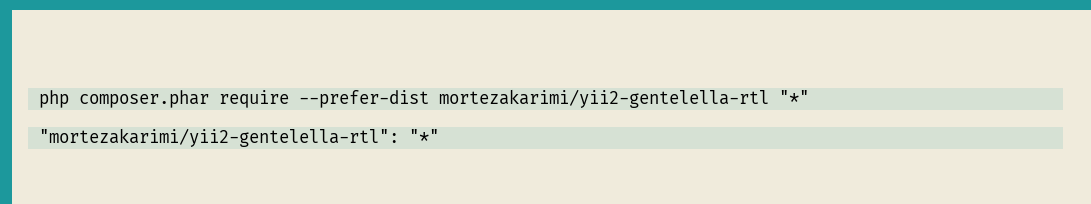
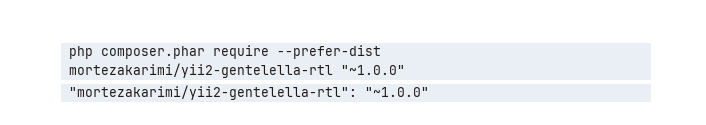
- php composer.phar require --prefer-dist mortezakarimi/yii2-gentelella-rtl "*"
+ php composer.phar require --prefer-dist mortezakarimi/yii2-gentelella-rtl "~1.0.0"
- "mortezakarimi/yii2-gentelella-rtl": "*"
+ "mortezakarimi/yii2-gentelella-rtl": "~1.0.0"

